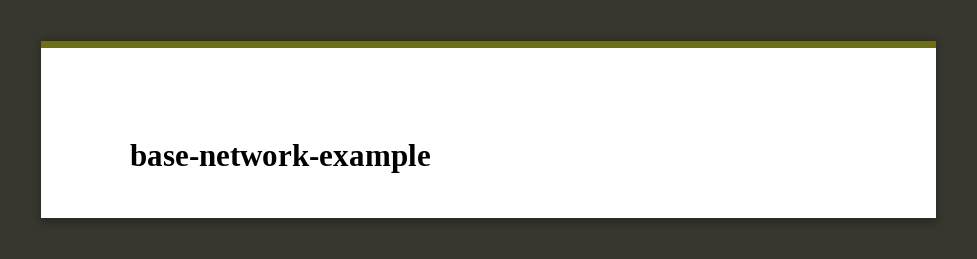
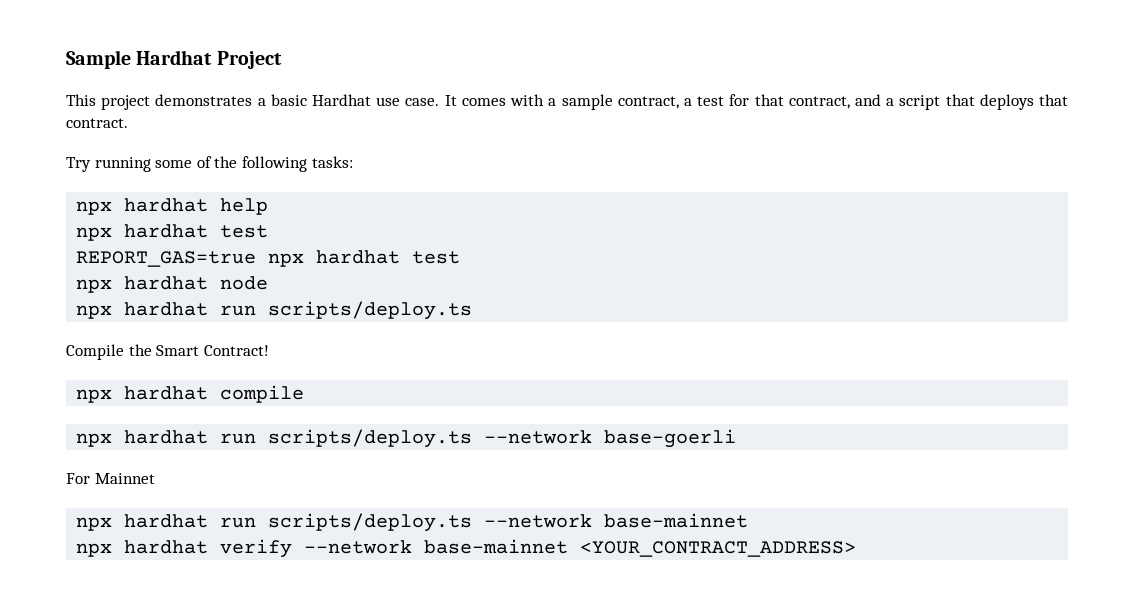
- base-network-example
+ Sample Hardhat Project
+ This project demonstrates a basic Hardhat use case. It comes with a sample contract, a test for that contract, and a script that deploys that contract.
+ Try running some of the following tasks:
+ npx hardhat help
+ npx hardhat test
+ REPORT_GAS=true npx hardhat test
+ npx hardhat node
+ npx hardhat run scripts/deploy.ts
+ Compile the Smart Contract!
+ npx hardhat compile
+ npx hardhat run scripts/deploy.ts --network base-goerli
+ For Mainnet
+ npx hardhat run scripts/deploy.ts --network base-mainnet
+ npx hardhat verify --network base-mainnet <YOUR_CONTRACT_ADDRESS>

